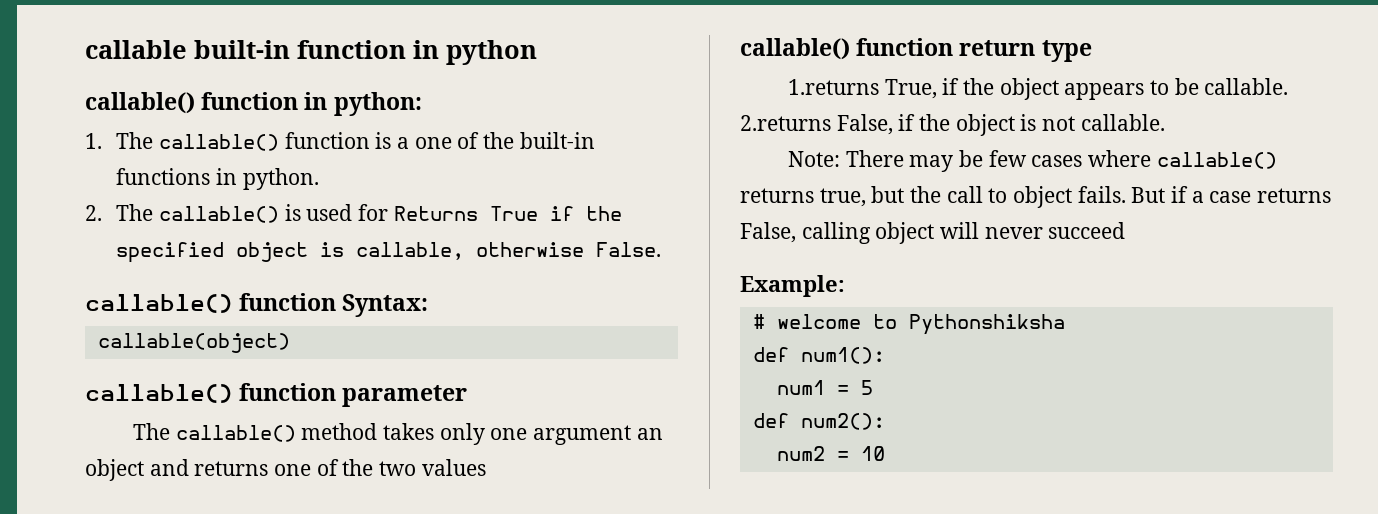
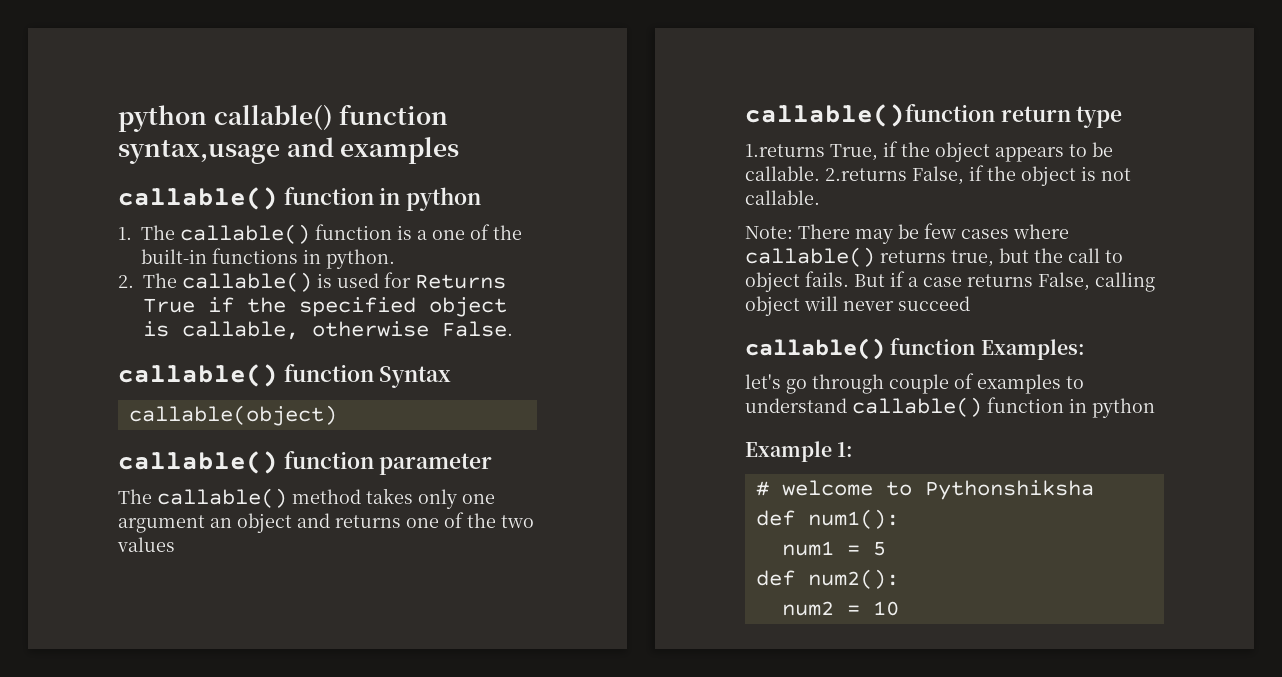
- callable built-in function in python
- callable() function in python:
+ python callable() function syntax,usage and examples
+ callable() function in python
- callable() function Syntax:
+ callable() function Syntax
- callable() function return type
+ callable()function return type
- Example:
+ callable() function Examples:
+ let's go through couple of examples to understand callable() function in python
+ Example 1:

